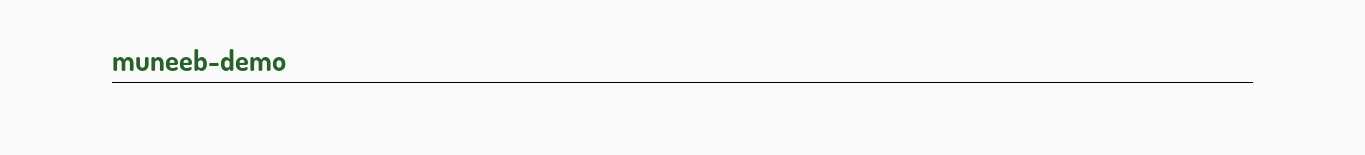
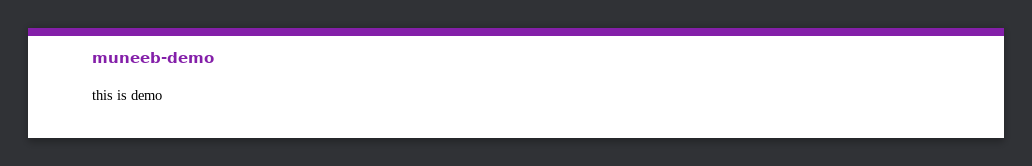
+ this is demo

